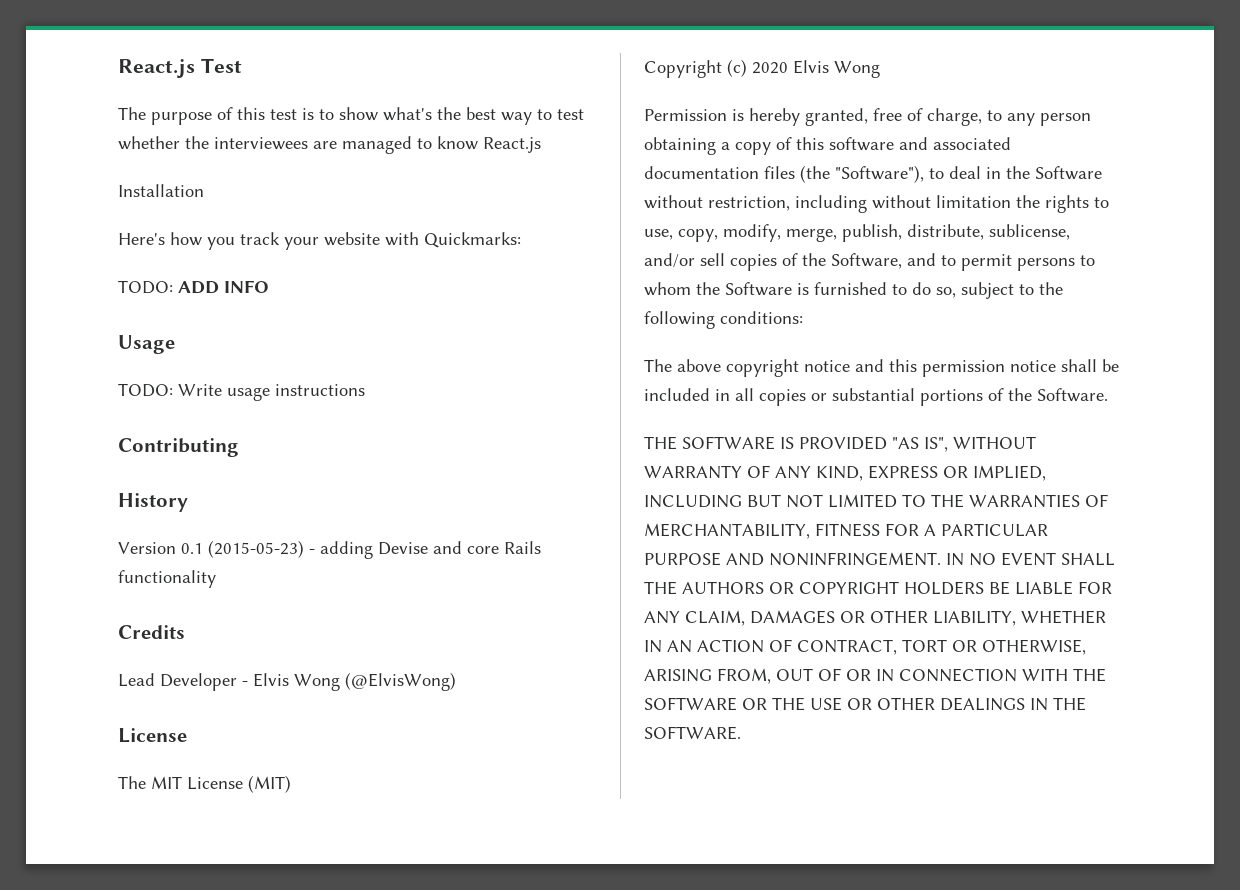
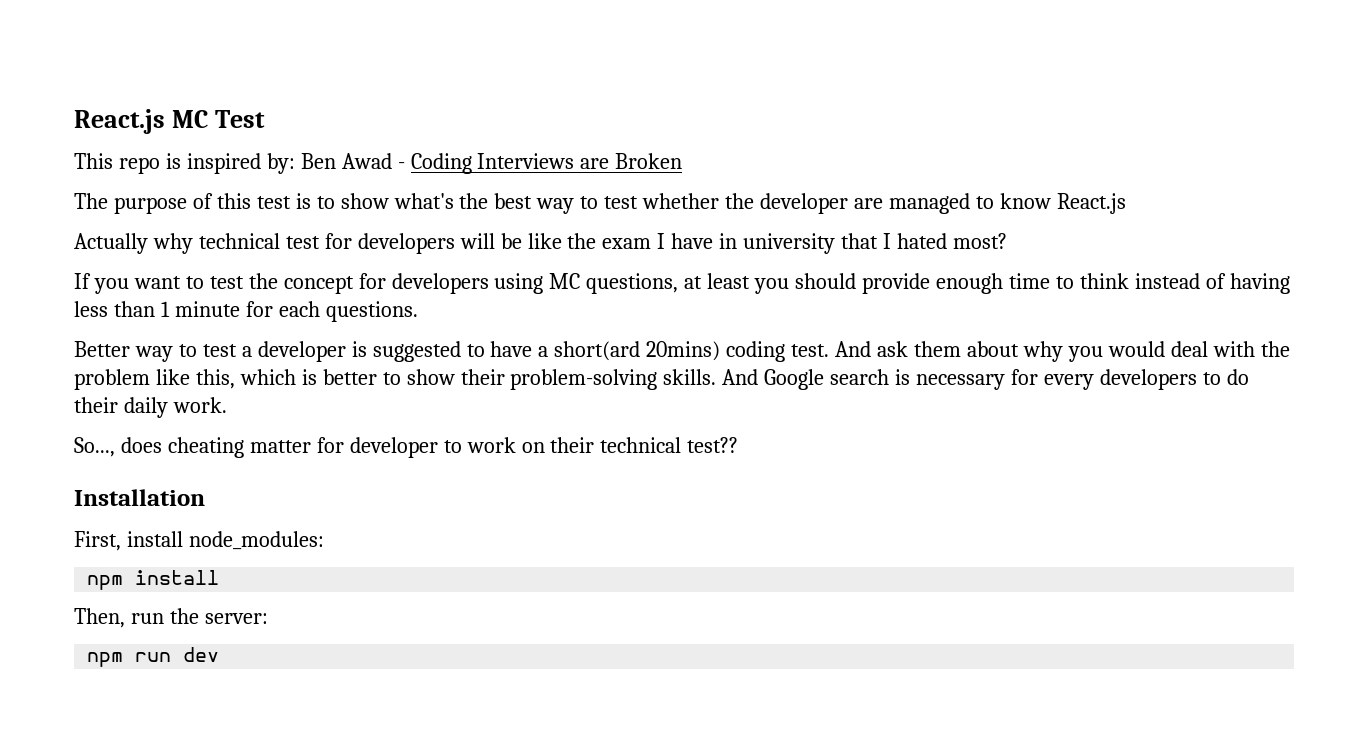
- React.js Test
+ React.js MC Test
+ This repo is inspired by: Ben Awad - Coding Interviews are Broken
- The purpose of this test is to show what's the best way to test whether the interviewees are managed to know React.js
+ The purpose of this test is to show what's the best way to test whether the developer are managed to know React.js
+ Actually why technical test for developers will be like the exam I have in university that I hated most?
+ If you want to test the concept for developers using MC questions, at least you should provide enough time to think instead of having less than 1 minute for each questions.
+ Better way to test a developer is suggested to have a short(ard 20mins) coding test. And ask them about why you would deal with the problem like this, which is better to show their problem-solving skills. And Google search is necessary for every developers to do their daily work.
+ So..., does cheating matter for developer to work on their technical test??
  Installation
- Here's how you track your website with Quickmarks:
- TODO: ADD INFO
- Usage
- TODO: Write usage instructions
- Contributing
- History
- Version 0.1 (2015-05-23) - adding Devise and core Rails functionality
- Credits
- Lead Developer - Elvis Wong (@ElvisWong)
- License
- The MIT License (MIT)
- Copyright (c) 2020 Elvis Wong
- Permission is hereby granted, free of charge, to any person obtaining a copy of this software and associated documentation files (the "Software"), to deal in the Software without restriction, including without limitation the rights to use, copy, modify, merge, publish, distribute, sublicense, and/or sell copies of the Software, and to permit persons to whom the Software is furnished to do so, subject to the following conditions:
- The above copyright notice and this permission notice shall be included in all copies or substantial portions of the Software.
- THE SOFTWARE IS PROVIDED "AS IS", WITHOUT WARRANTY OF ANY KIND, EXPRESS OR IMPLIED, INCLUDING BUT NOT LIMITED TO THE WARRANTIES OF MERCHANTABILITY, FITNESS FOR A PARTICULAR PURPOSE AND NONINFRINGEMENT. IN NO EVENT SHALL THE AUTHORS OR COPYRIGHT HOLDERS BE LIABLE FOR ANY CLAIM, DAMAGES OR OTHER LIABILITY, WHETHER IN AN ACTION OF CONTRACT, TORT OR OTHERWISE, ARISING FROM, OUT OF OR IN CONNECTION WITH THE SOFTWARE OR THE USE OR OTHER DEALINGS IN THE SOFTWARE.
+ First, install node_modules:
+ npm install
+ Then, run the server:
+ npm run dev

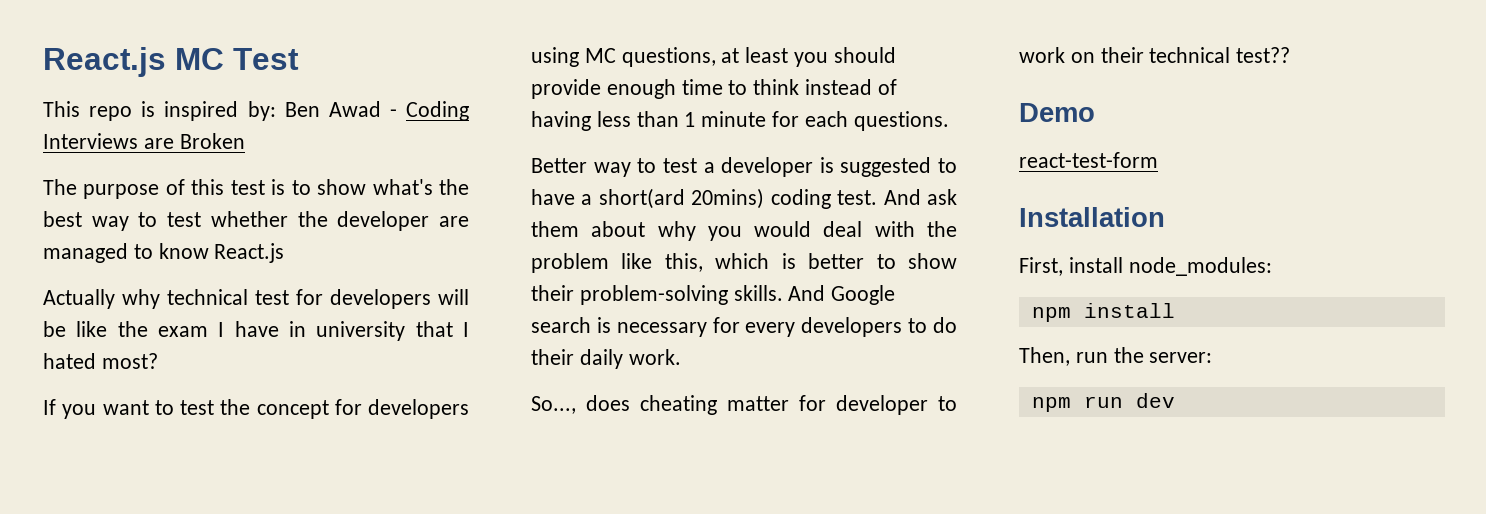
+ Demo
+ react-test-form

